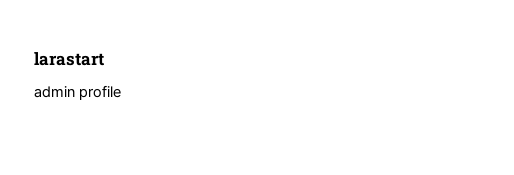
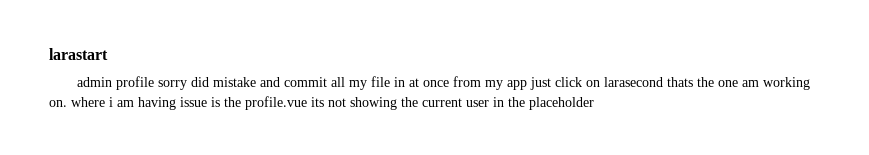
- admin profile
+ admin profile sorry did mistake and commit all my file in at once from my app just click on larasecond thats the one am working on. where i am having issue is the profile.vue its not showing the current user in the placeholder

